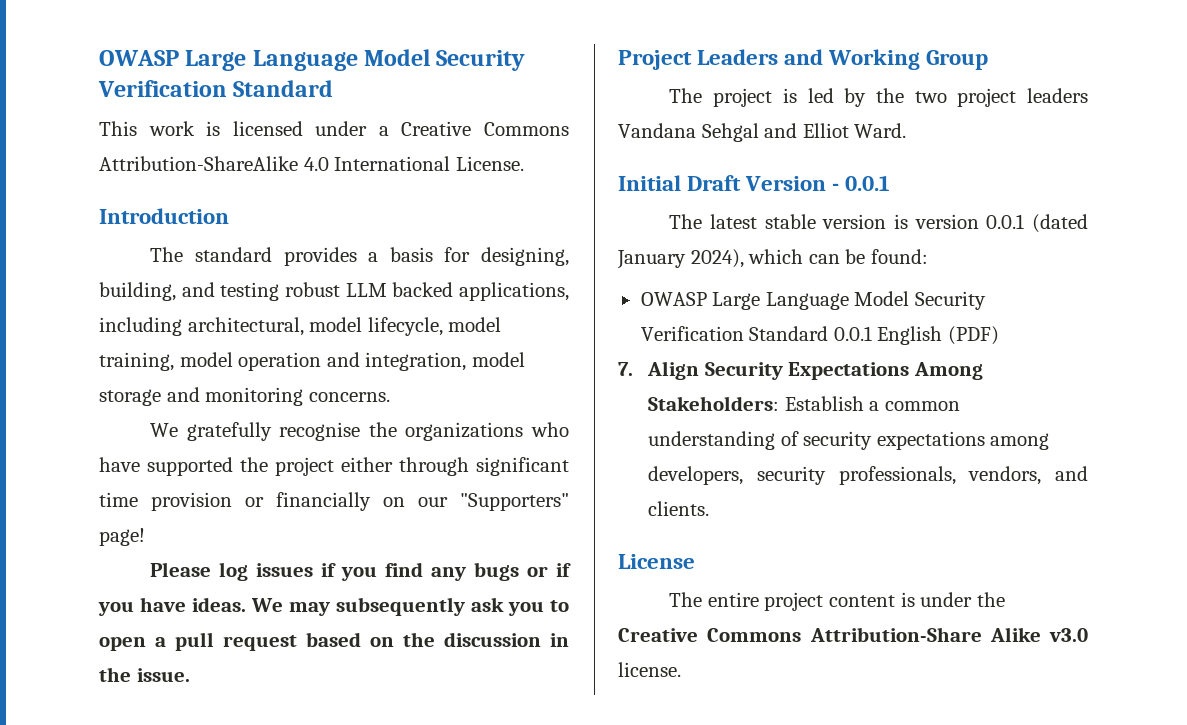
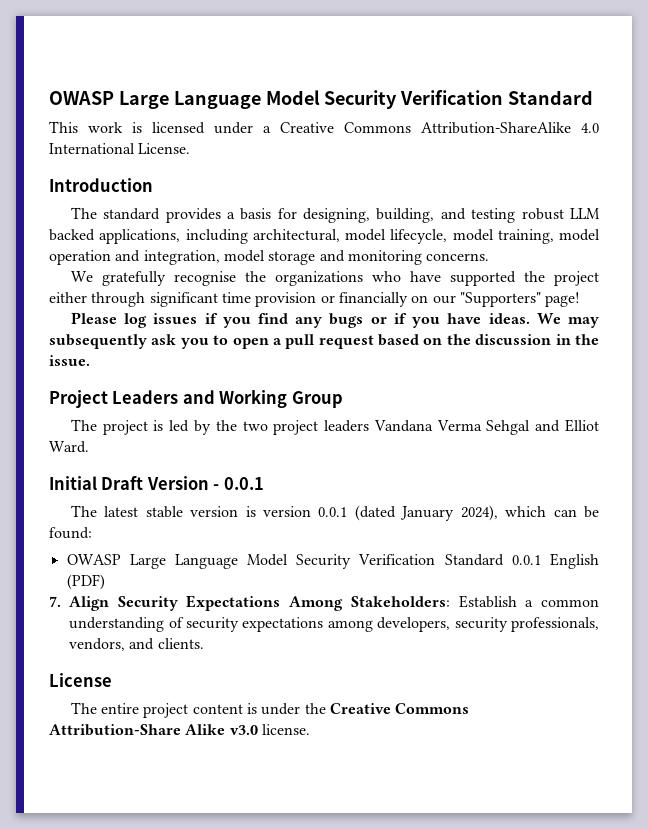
- The project is led by the two project leaders Vandana Sehgal and Elliot Ward.
+ The project is led by the two project leaders Vandana Verma Sehgal and Elliot Ward.

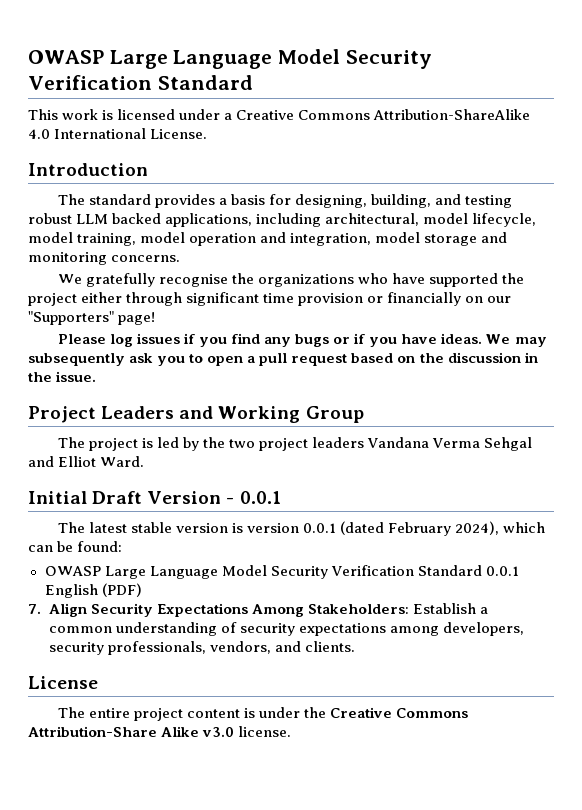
- The latest stable version is version 0.0.1 (dated January 2024), which can be found:
+ The latest stable version is version 0.0.1 (dated February 2024), which can be found:

